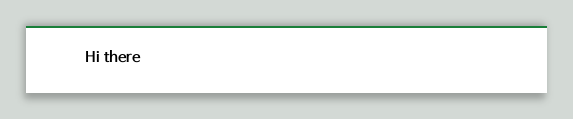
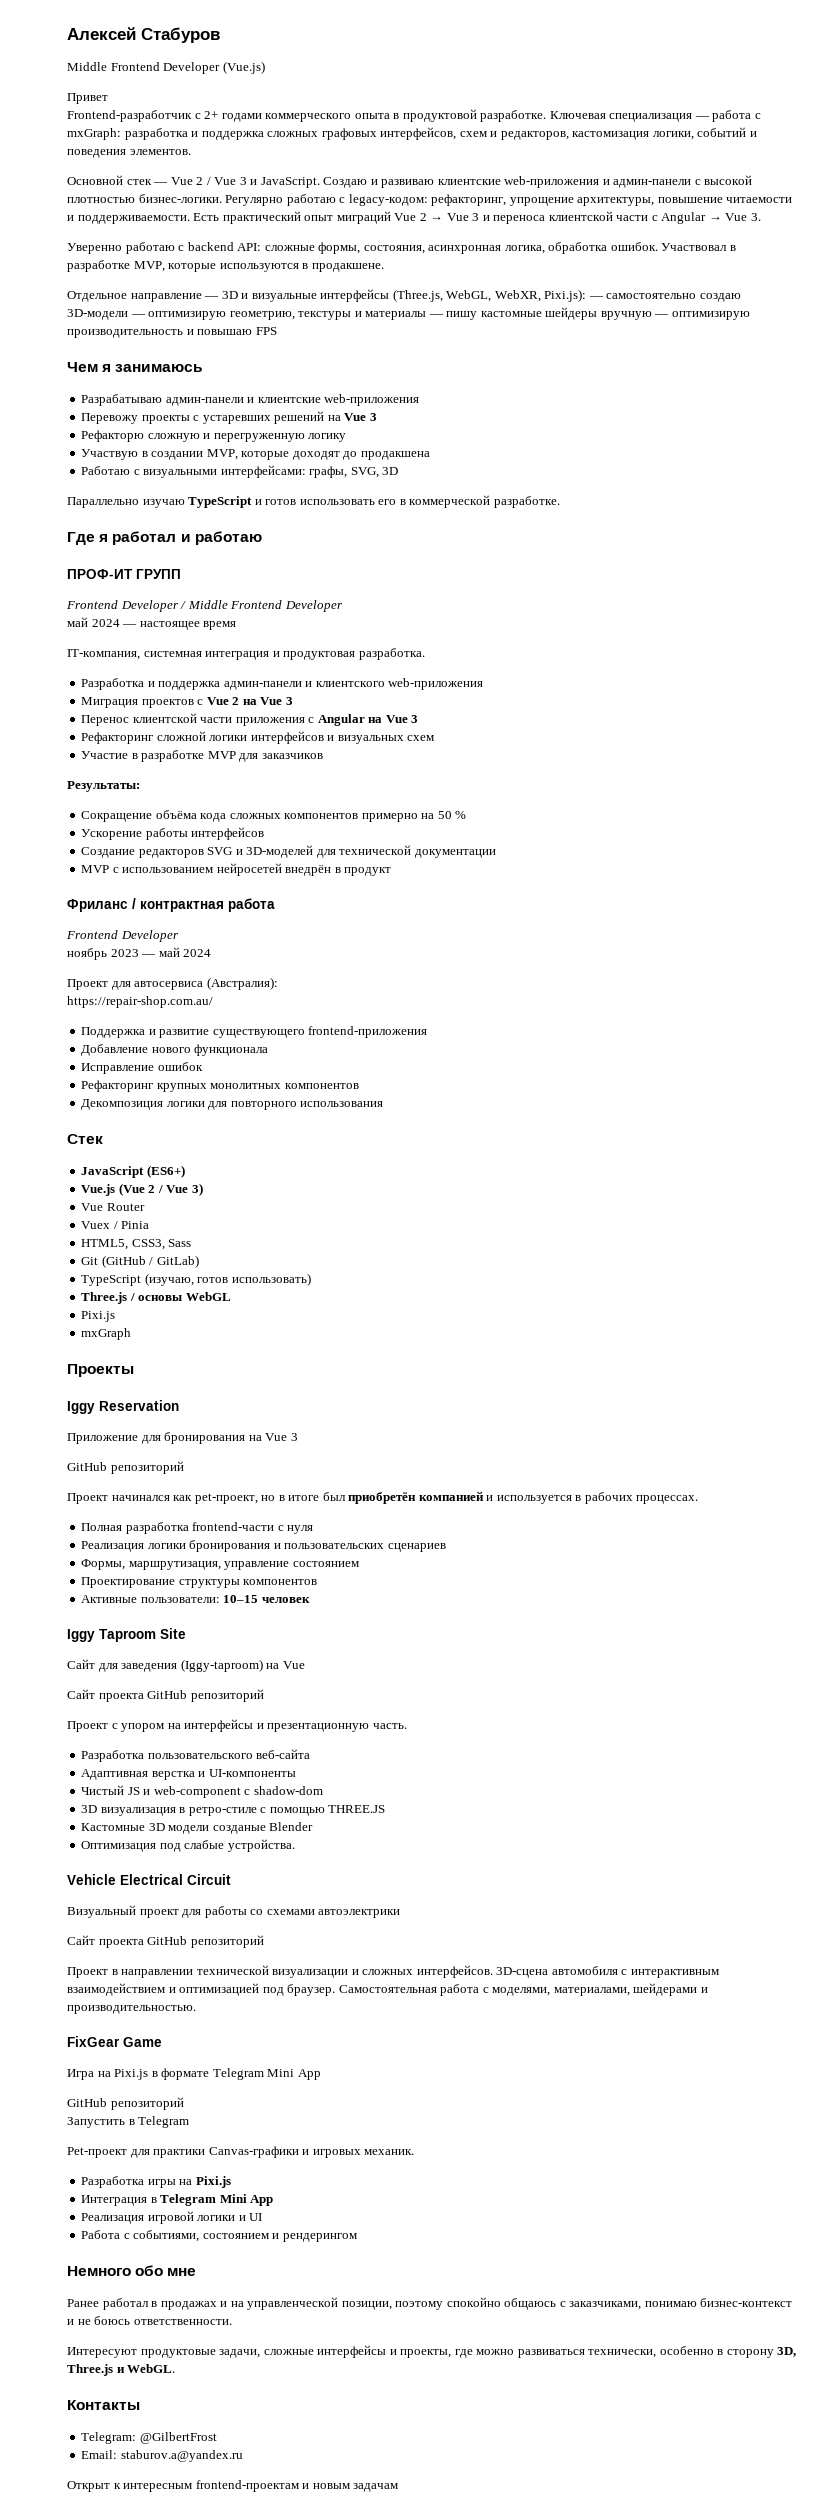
- Hi there
+ Алексей Стабуров
+ Middle Frontend Developer (Vue.js)
+ Привет
+ Frontend-разработчик с 2+ годами коммерческого опыта в продуктовой разработке. Ключевая специализация — работа с mxGraph: разработка и поддержка сложных графовых интерфейсов, схем и редакторов, кастомизация логики, событий и поведения элементов.
+ Основной стек — Vue 2 / Vue 3 и JavaScript. Создаю и развиваю клиентские web-приложения и админ-панели с высокой плотностью бизнес-логики. Регулярно работаю с legacy-кодом: рефакторинг, упрощение архитектуры, повышение читаемости и поддерживаемости. Есть практический опыт миграций Vue 2 → Vue 3 и переноса клиентской части с Angular → Vue 3.
+ Уверенно работаю с backend API: сложные формы, состояния, асинхронная логика, обработка ошибок. Участвовал в разработке MVP, которые используются в продакшене.
+ Отдельное направление — 3D и визуальные интерфейсы (Three.js, WebGL, WebXR, Pixi.js): — самостоятельно создаю 3D-модели — оптимизирую геометрию, текстуры и материалы — пишу кастомные шейдеры вручную — оптимизирую производительность и повышаю FPS
+ Чем я занимаюсь
+ Разрабатываю админ-панели и клиентские web-приложения
+ Перевожу проекты с устаревших решений на Vue 3
+ Рефакторю сложную и перегруженную логику
+ Участвую в создании MVP, которые доходят до продакшена
+ Работаю с визуальными интерфейсами: графы, SVG, 3D
+ Параллельно изучаю TypeScript и готов использовать его в коммерческой разработке.
+ Где я работал и работаю
+ ПРОФ-ИТ ГРУПП
+ Frontend Developer / Middle Frontend Developer
+ май 2024 — настоящее время
+ IT-компания, системная интеграция и продуктовая разработка.
+ Разработка и поддержка админ-панели и клиентского web-приложения
+ Миграция проектов с Vue 2 на Vue 3
+ Перенос клиентской части приложения с Angular на Vue 3
+ Рефакторинг сложной логики интерфейсов и визуальных схем
+ Участие в разработке MVP для заказчиков
+ Результаты:
+ Сокращение объёма кода сложных компонентов примерно на 50 %
+ Ускорение работы интерфейсов
+ Создание редакторов SVG и 3D-моделей для технической документации
+ MVP с использованием нейросетей внедрён в продукт
+ Фриланс / контрактная работа
+ Frontend Developer
+ ноябрь 2023 — май 2024
+ Проект для автосервиса (Австралия):
+ https://repair-shop.com.au/
+ Поддержка и развитие существующего frontend-приложения
+ Добавление нового функционала
+ Исправление ошибок
+ Рефакторинг крупных монолитных компонентов
+ Декомпозиция логики для повторного использования
+ Стек
+ JavaScript (ES6+)
+ Vue.js (Vue 2 / Vue 3)
+ Vue Router
+ Vuex / Pinia
+ HTML5, CSS3, Sass
+ Git (GitHub / GitLab)
+ TypeScript (изучаю, готов использовать)
+ Three.js / основы WebGL
+ Pixi.js
+ mxGraph
+ Проекты
+ Iggy Reservation
+ Приложение для бронирования на Vue 3
+ GitHub репозиторий
+ Проект начинался как pet-проект, но в итоге был приобретён компанией и используется в рабочих процессах.
+ Полная разработка frontend-части с нуля
+ Реализация логики бронирования и пользовательских сценариев
+ Формы, маршрутизация, управление состоянием
+ Проектирование структуры компонентов
+ Активные пользователи: 10–15 человек
+ Iggy Taproom Site
+ Сайт для заведения (Iggy-taproom) на Vue
+ Сайт проекта GitHub репозиторий
+ Проект с упором на интерфейсы и презентационную часть.
+ Разработка пользовательского веб-сайта
+ Адаптивная верстка и UI-компоненты
+ Чистый JS и web-component с shadow-dom
+ 3D визуализация в ретро-стиле с помощью THREE.JS
+ Кастомные 3D модели созданые Blender
+ Оптимизация под слабые устройства.
+ Vehicle Electrical Circuit
+ Визуальный проект для работы со схемами автоэлектрики
+ Сайт проекта GitHub репозиторий
+ Проект в направлении технической визуализации и сложных интерфейсов. 3D-сцена автомобиля с интерактивным взаимодействием и оптимизацией под браузер. Самостоятельная работа с моделями, материалами, шейдерами и производительностью.
+ FixGear Game
+ Игра на Pixi.js в формате Telegram Mini App
+ GitHub репозиторий
+ Запустить в Telegram
+ Pet-проект для практики Canvas-графики и игровых механик.
+ Разработка игры на Pixi.js
+ Интеграция в Telegram Mini App
+ Реализация игровой логики и UI
+ Работа с событиями, состоянием и рендерингом
+ Немного обо мне
+ Ранее работал в продажах и на управленческой позиции, поэтому спокойно общаюсь с заказчиками, понимаю бизнес-контекст и не боюсь ответственности.
+ Интересуют продуктовые задачи, сложные интерфейсы и проекты, где можно развиваться технически, особенно в сторону 3D, Three.js и WebGL.
+ Контакты
+ Telegram: @GilbertFrost
+ Email: staburov.a@yandex.ru
+ Открыт к интересным frontend-проектам и новым задачам

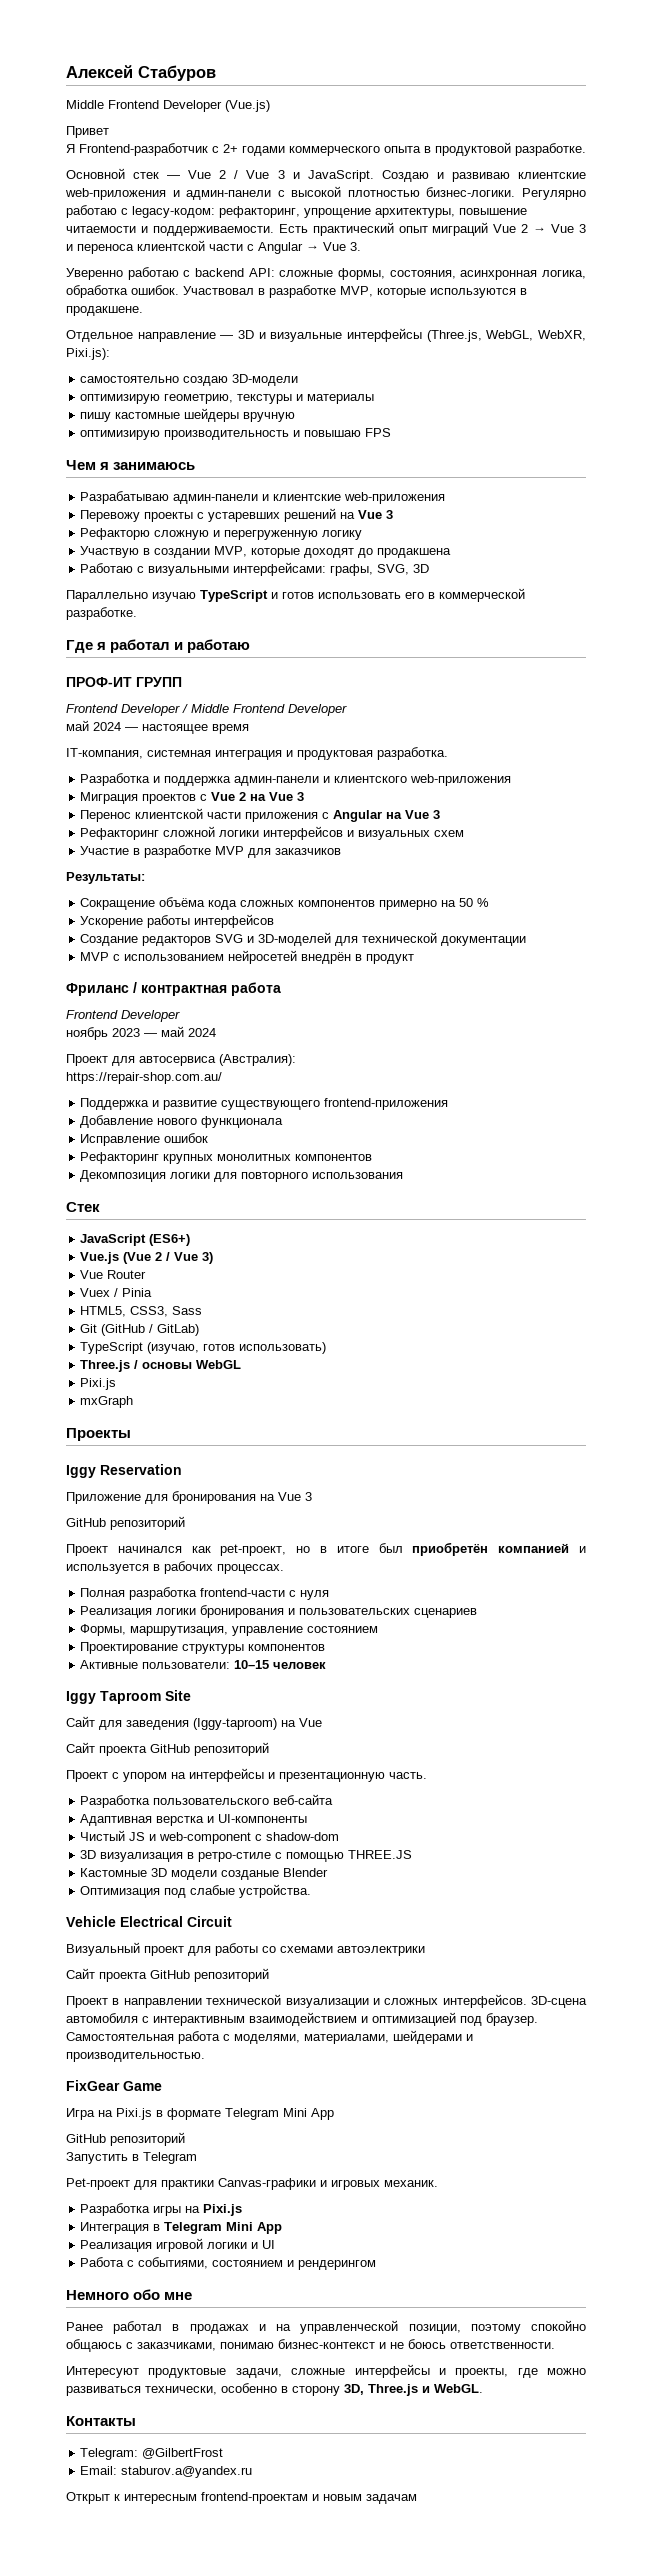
- Frontend-разработчик с 2+ годами коммерческого опыта в продуктовой разработке. Ключевая специализация — работа с mxGraph: разработка и поддержка сложных графовых интерфейсов, схем и редакторов, кастомизация логики, событий и поведения элементов.
+ Я Frontend-разработчик с 2+ годами коммерческого опыта в продуктовой разработке.
- Отдельное направление — 3D и визуальные интерфейсы (Three.js, WebGL, WebXR, Pixi.js): — самостоятельно создаю 3D-модели — оптимизирую геометрию, текстуры и материалы — пишу кастомные шейдеры вручную — оптимизирую производительность и повышаю FPS
+ Отдельное направление — 3D и визуальные интерфейсы (Three.js, WebGL, WebXR, Pixi.js):
+ самостоятельно создаю 3D-модели
+ оптимизирую геометрию, текстуры и материалы
+ пишу кастомные шейдеры вручную
+ оптимизирую производительность и повышаю FPS

